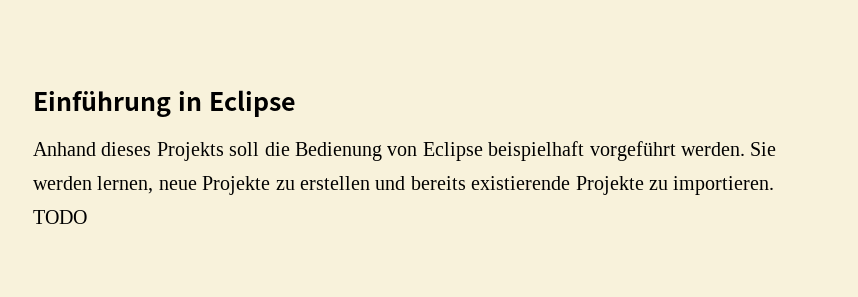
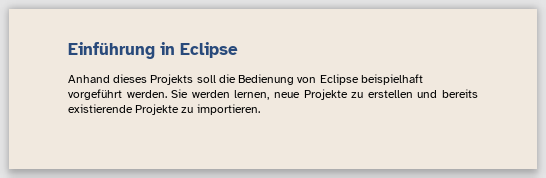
- TODO

